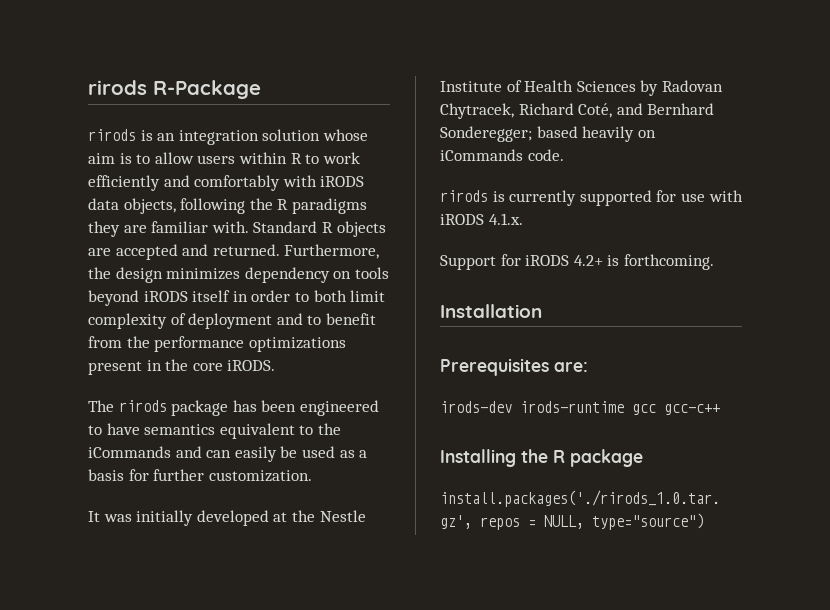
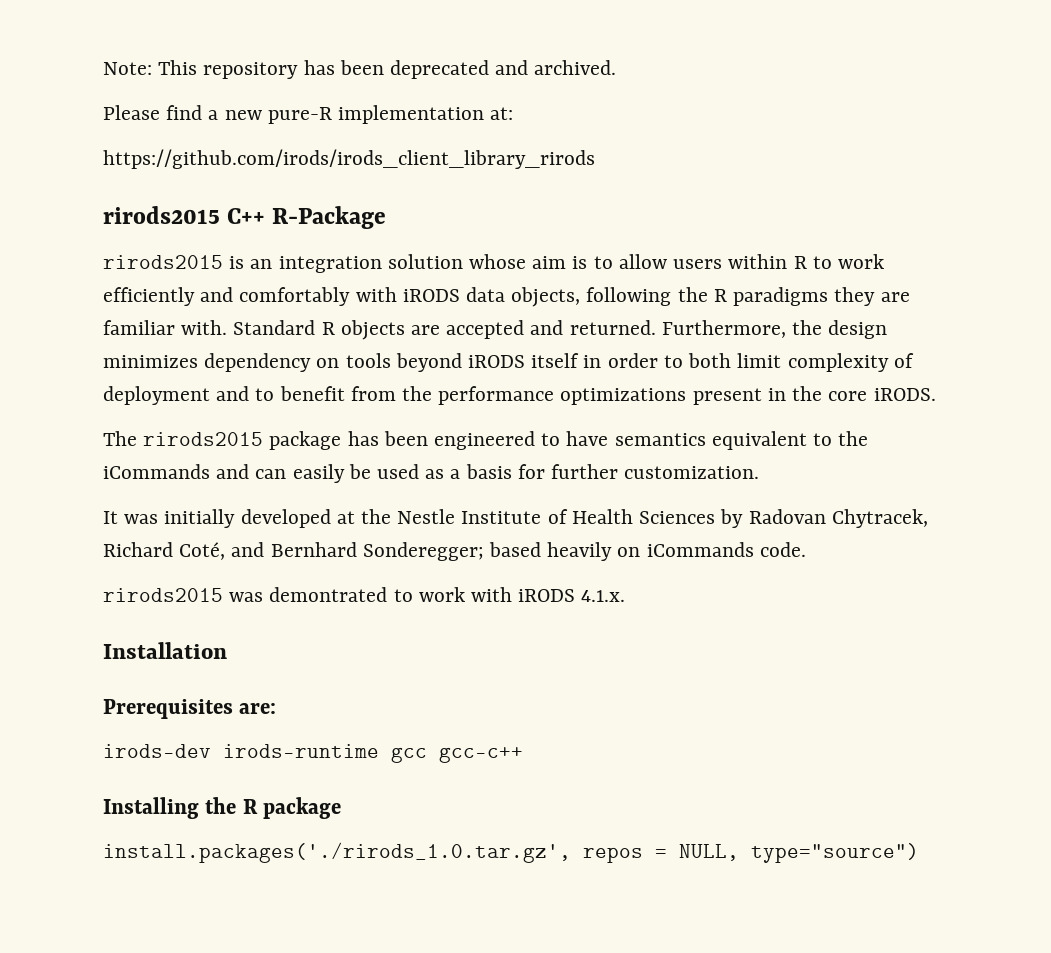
- rirods R-Package
+ Note: This repository has been deprecated and archived.
+ Please find a new pure-R implementation at:
+ https://github.com/irods/irods_client_library_rirods
+ rirods2015 C++ R-Package
- rirods is an integration solution whose aim is to allow users within R to work efficiently and comfortably with iRODS data objects, following the R paradigms they are familiar with.
+ rirods2015 is an integration solution whose aim is to allow users within R to work efficiently and comfortably with iRODS data objects, following the R paradigms they are familiar with.
- The rirods package has been engineered to have semantics equivalent to the iCommands and can easily be used as a basis for further customization.
+ The rirods2015 package has been engineered to have semantics equivalent to the iCommands and can easily be used as a basis for further customization.
- rirods is currently supported for use with iRODS 4.1.x.
- Support for iRODS 4.2+ is forthcoming.
+ rirods2015 was demontrated to work with iRODS 4.1.x.

